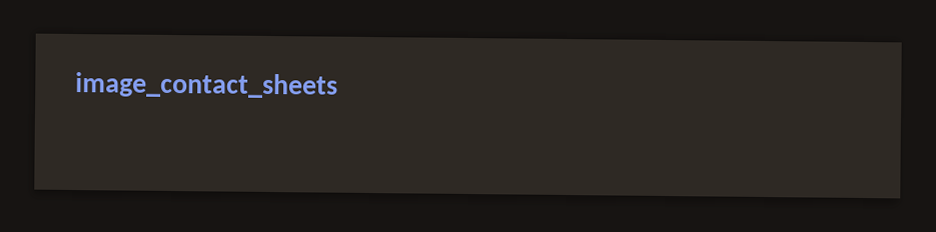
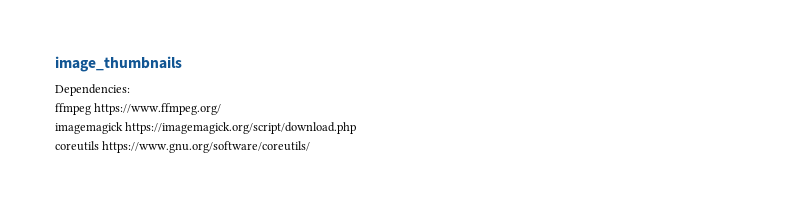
- image_contact_sheets
+ image_thumbnails
+ Dependencies:
+ ffmpeg https://www.ffmpeg.org/
+ imagemagick https://imagemagick.org/script/download.php
+ coreutils https://www.gnu.org/software/coreutils/

